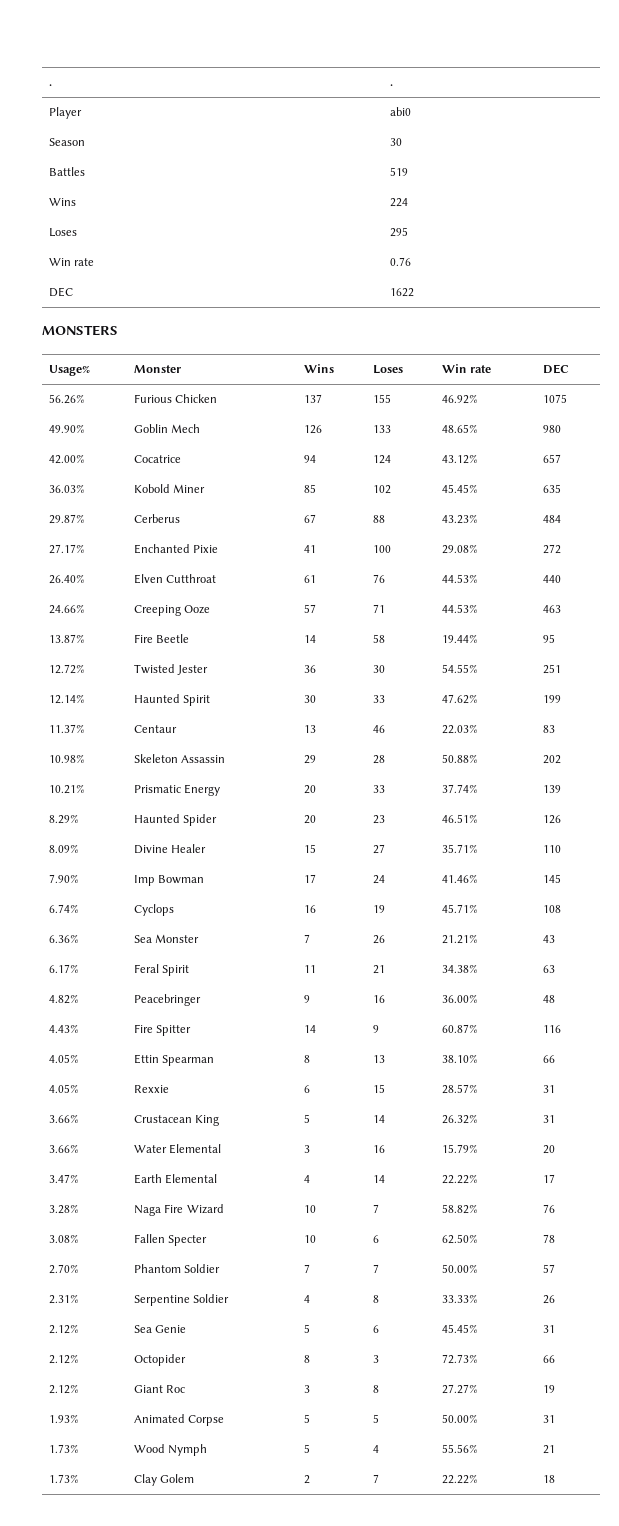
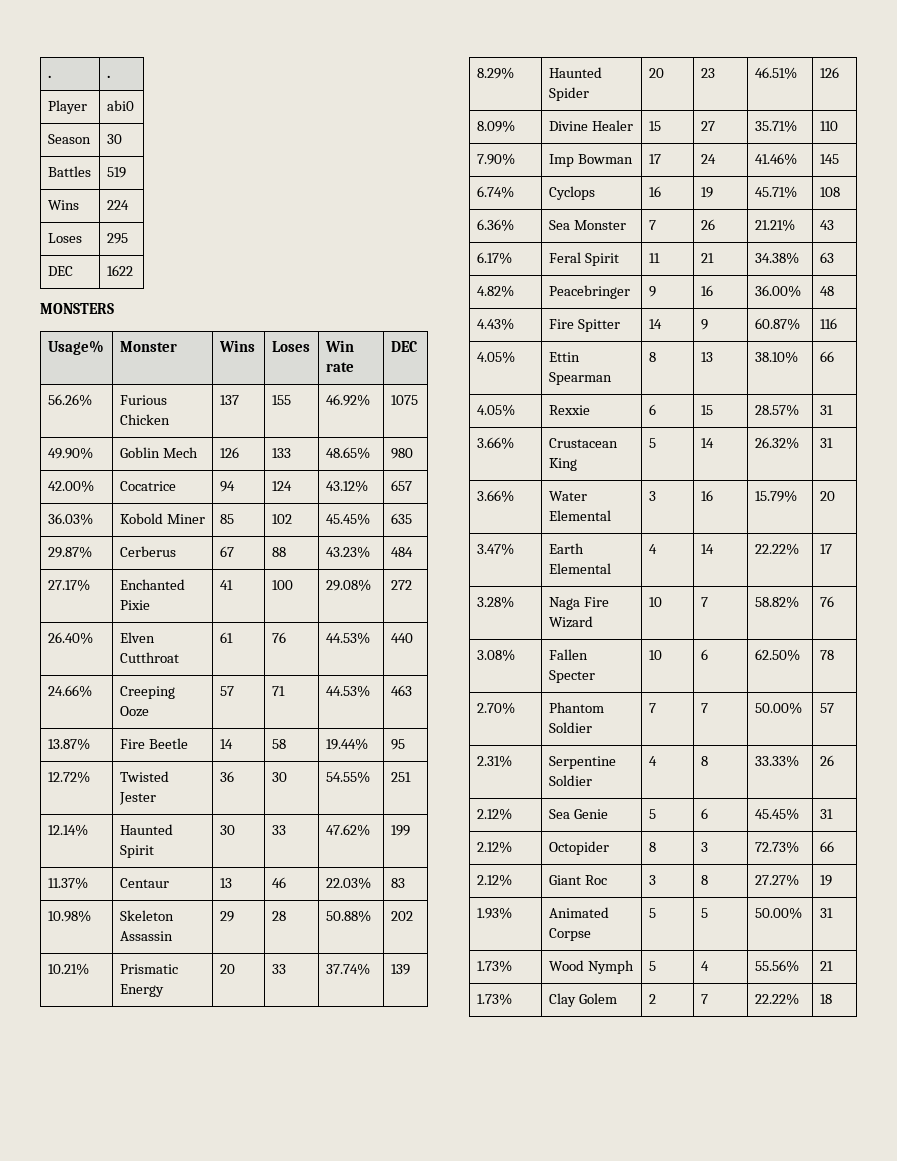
- Win rate | 0.76

